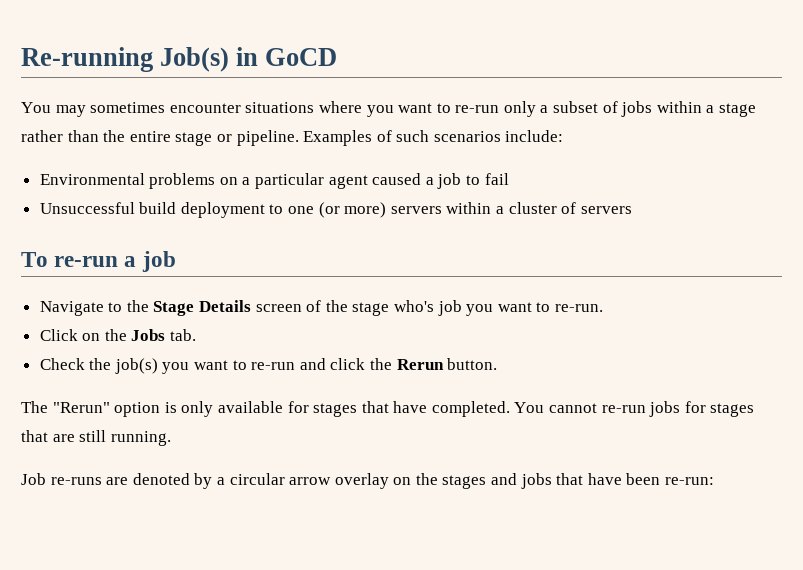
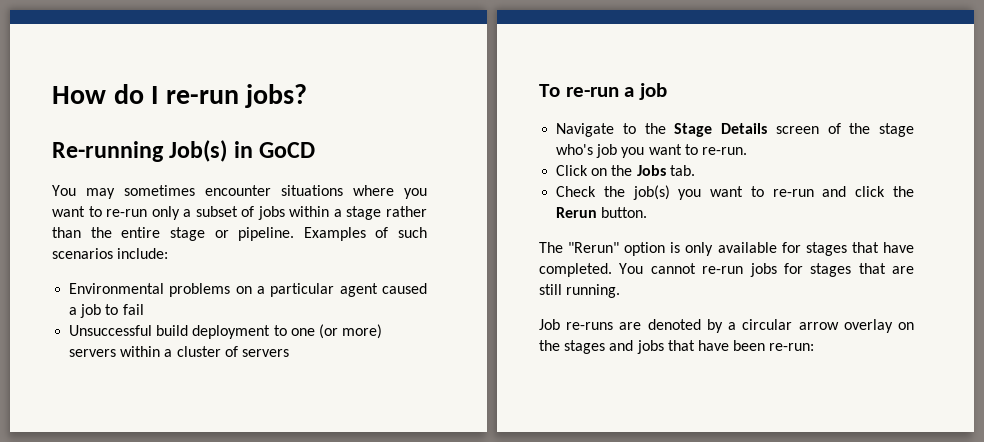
+ How do I re-run jobs?

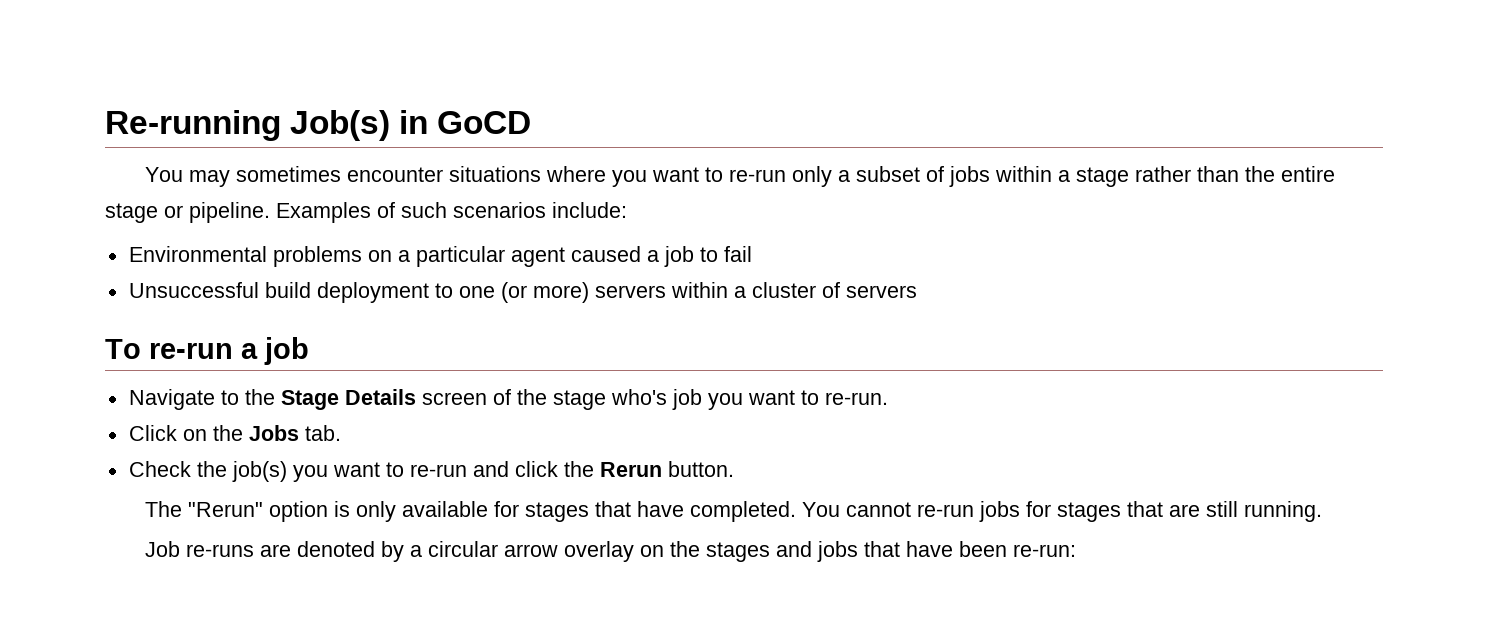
- How do I re-run jobs?

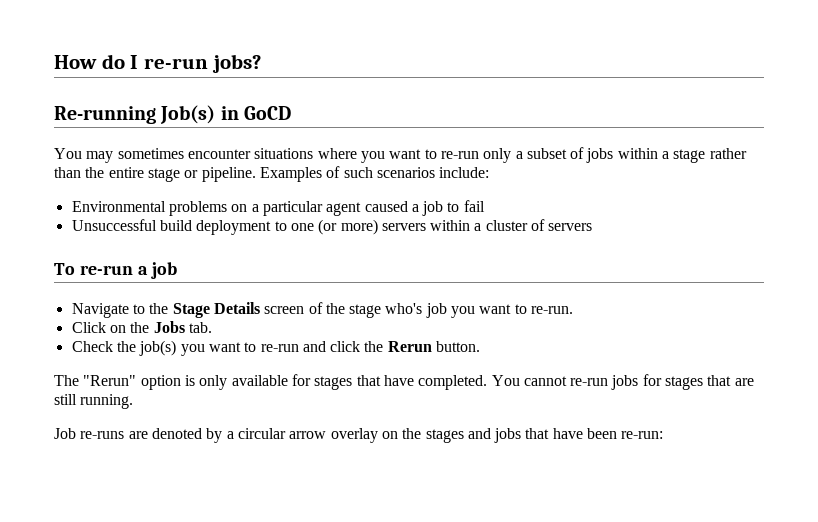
+ How do I re-run jobs?

